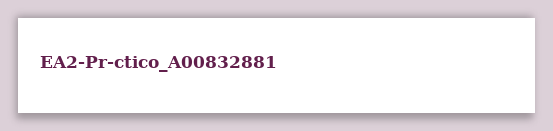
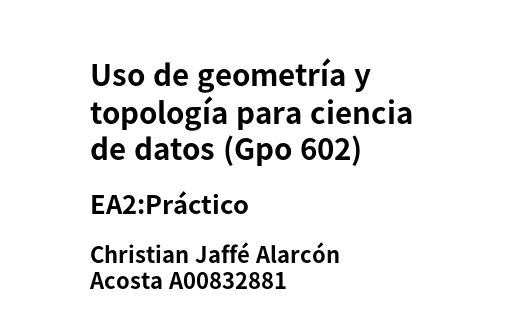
- EA2-Pr-ctico_A00832881
+ Uso de geometría y topología para ciencia de datos (Gpo 602)
+ EA2:Práctico
+ Christian Jaffé Alarcón Acosta A00832881

